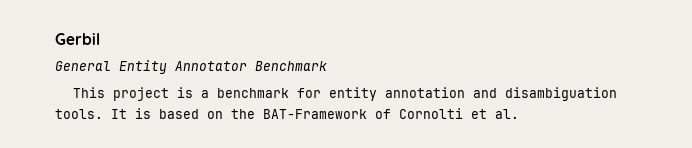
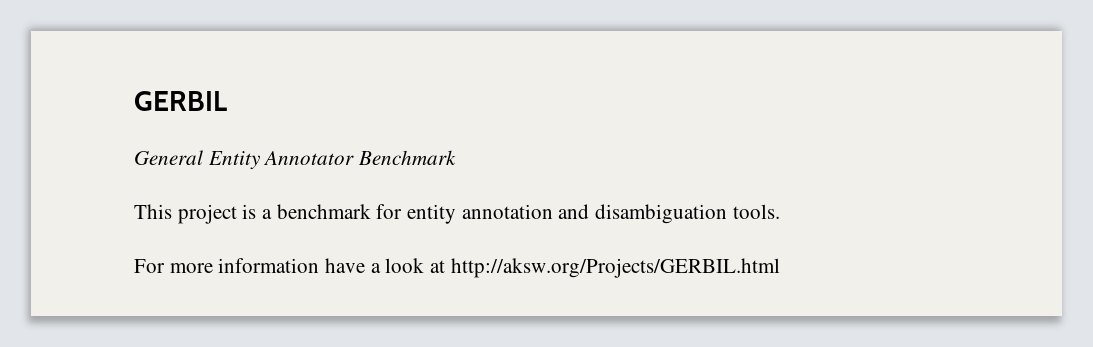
- Gerbil
+ GERBIL
- This project is a benchmark for entity annotation and disambiguation tools. It is based on the BAT-Framework of Cornolti et al.
+ This project is a benchmark for entity annotation and disambiguation tools.
+ For more information have a look at http://aksw.org/Projects/GERBIL.html

